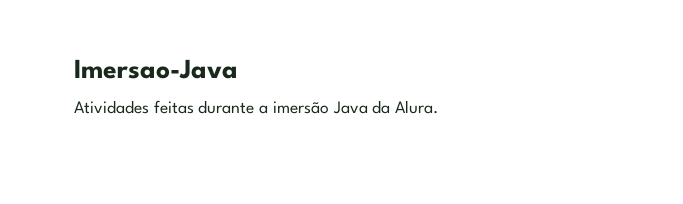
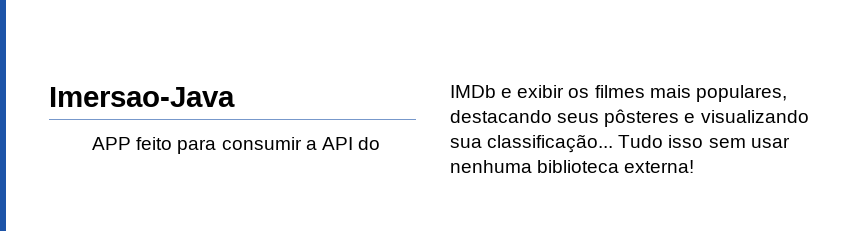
- Atividades feitas durante a imersão Java da Alura.
+ APP feito para consumir a API do IMDb e exibir os filmes mais populares, destacando seus pôsteres e visualizando sua classificação... Tudo isso sem usar nenhuma biblioteca externa!

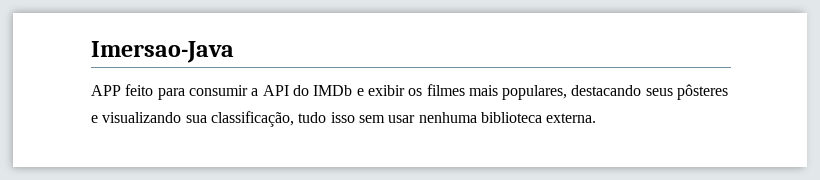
- APP feito para consumir a API do IMDb e exibir os filmes mais populares, destacando seus pôsteres e visualizando sua classificação... Tudo isso sem usar nenhuma biblioteca externa!
+ APP feito para consumir a API do IMDb e exibir os filmes mais populares, destacando seus pôsteres e visualizando sua classificação, tudo isso sem usar nenhuma biblioteca externa.

